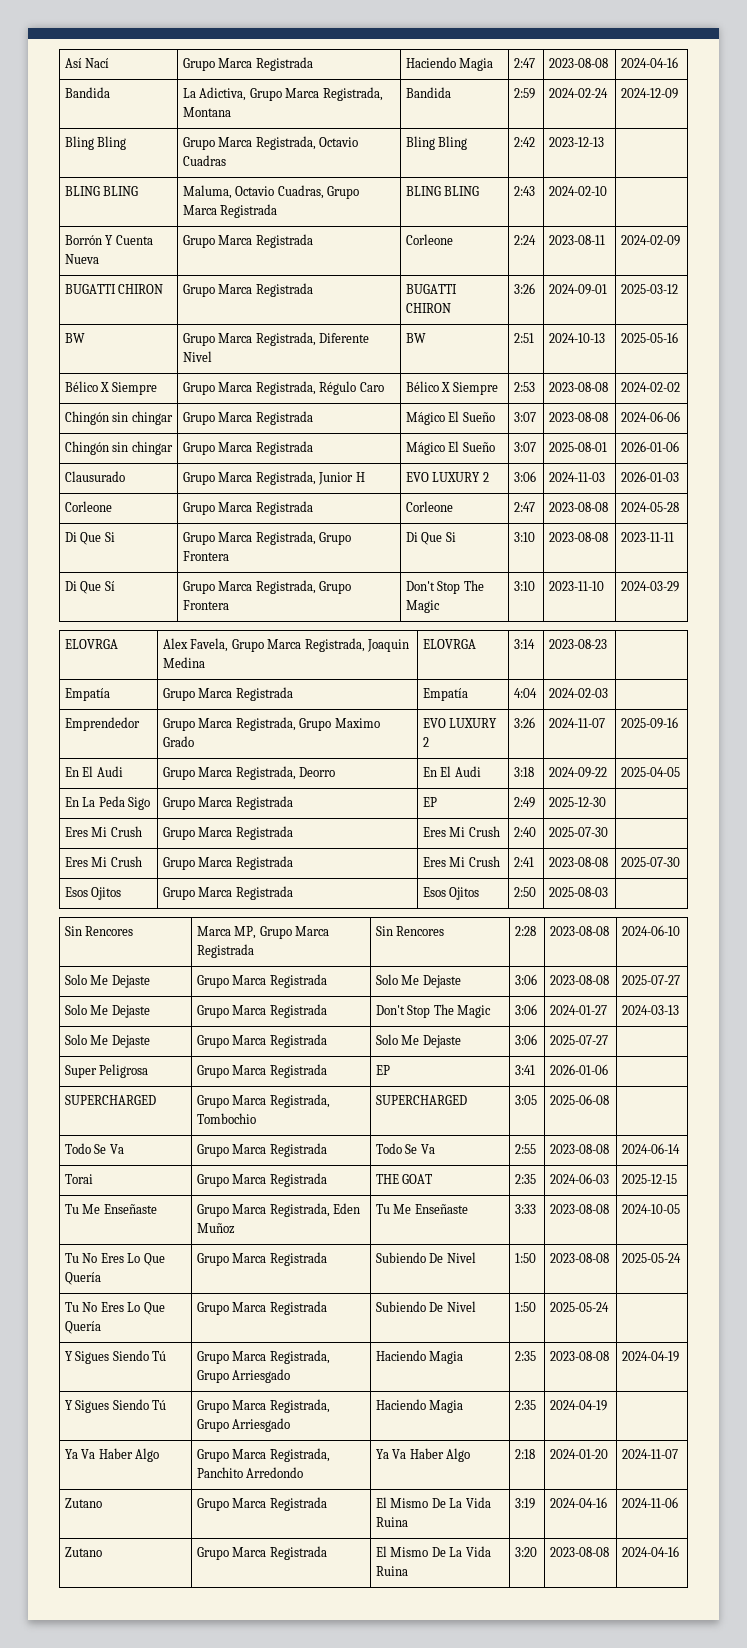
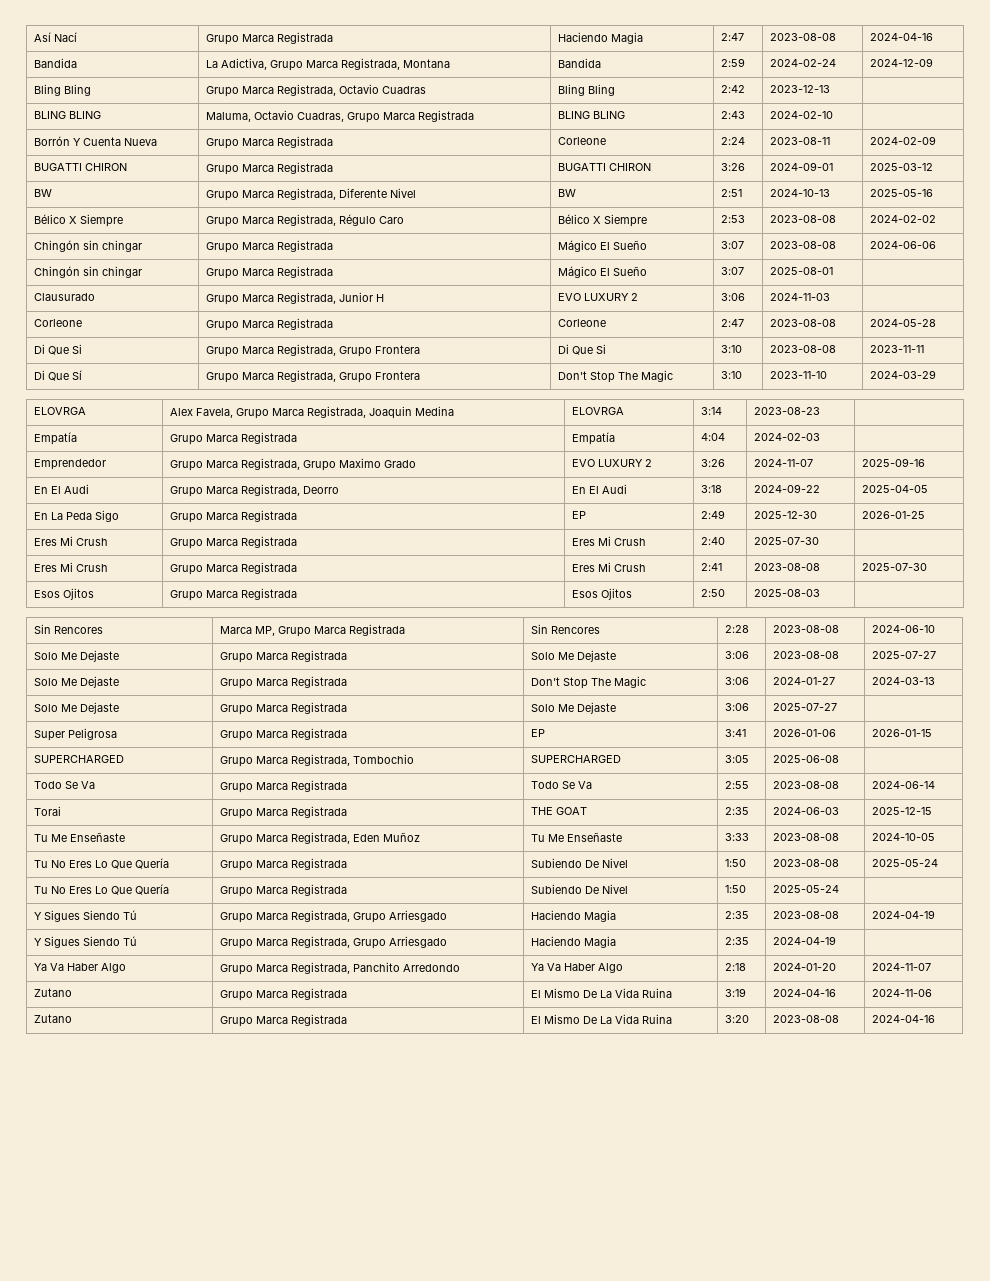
- Chingón sin chingar | Grupo Marca Registrada | Mágico El Sueño | 3:07 | 2025-08-01 | 2026-01-06
+ Chingón sin chingar | Grupo Marca Registrada | Mágico El Sueño | 3:07 | 2025-08-01 |
- Clausurado | Grupo Marca Registrada, Junior H | EVO LUXURY 2 | 3:06 | 2024-11-03 | 2026-01-03
+ Clausurado | Grupo Marca Registrada, Junior H | EVO LUXURY 2 | 3:06 | 2024-11-03 |
- En La Peda Sigo | Grupo Marca Registrada | EP | 2:49 | 2025-12-30 |
+ En La Peda Sigo | Grupo Marca Registrada | EP | 2:49 | 2025-12-30 | 2026-01-25
- Super Peligrosa | Grupo Marca Registrada | EP | 3:41 | 2026-01-06 |
+ Super Peligrosa | Grupo Marca Registrada | EP | 3:41 | 2026-01-06 | 2026-01-15

